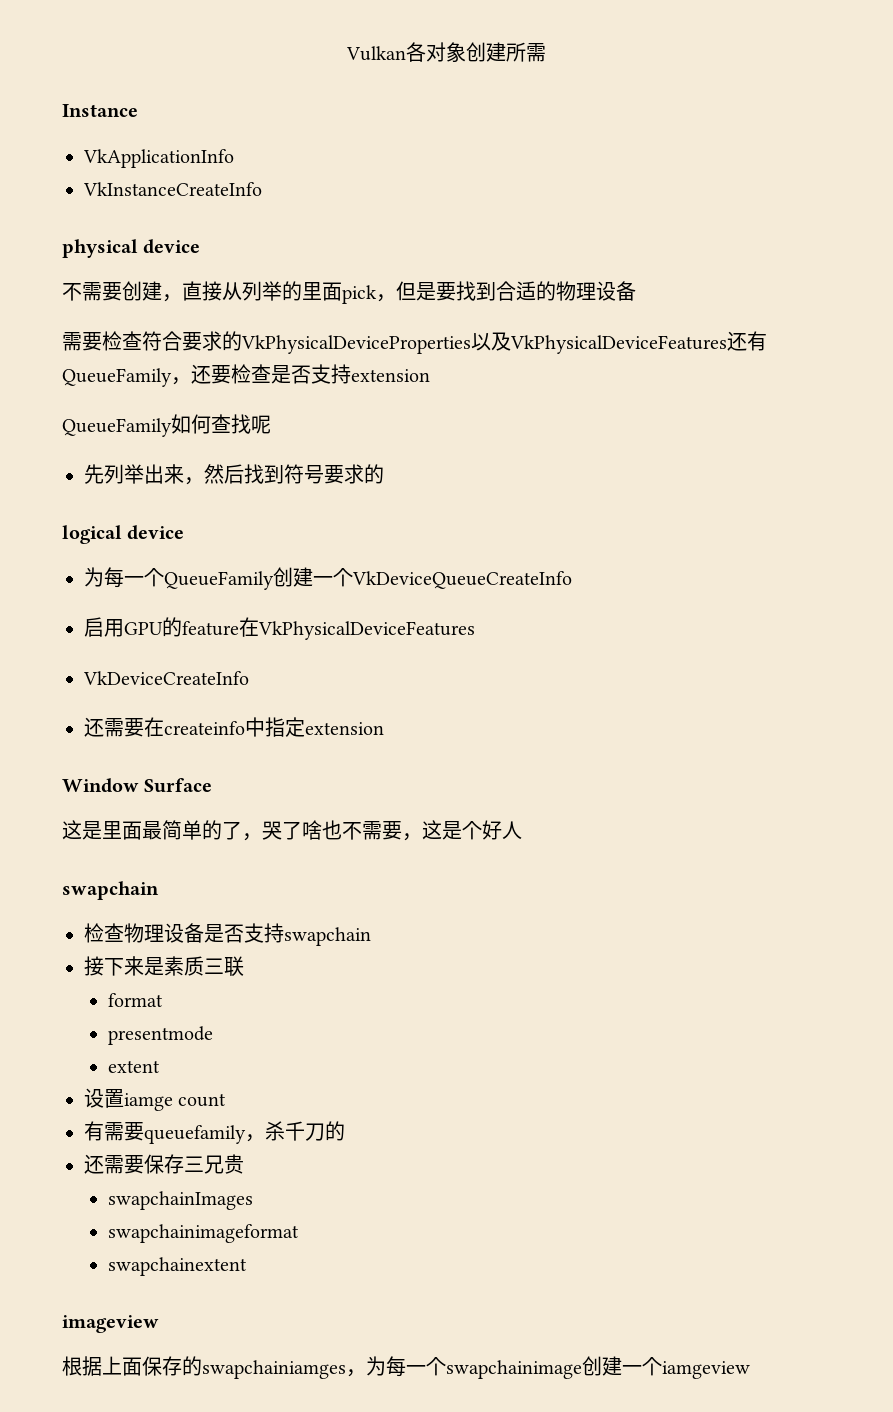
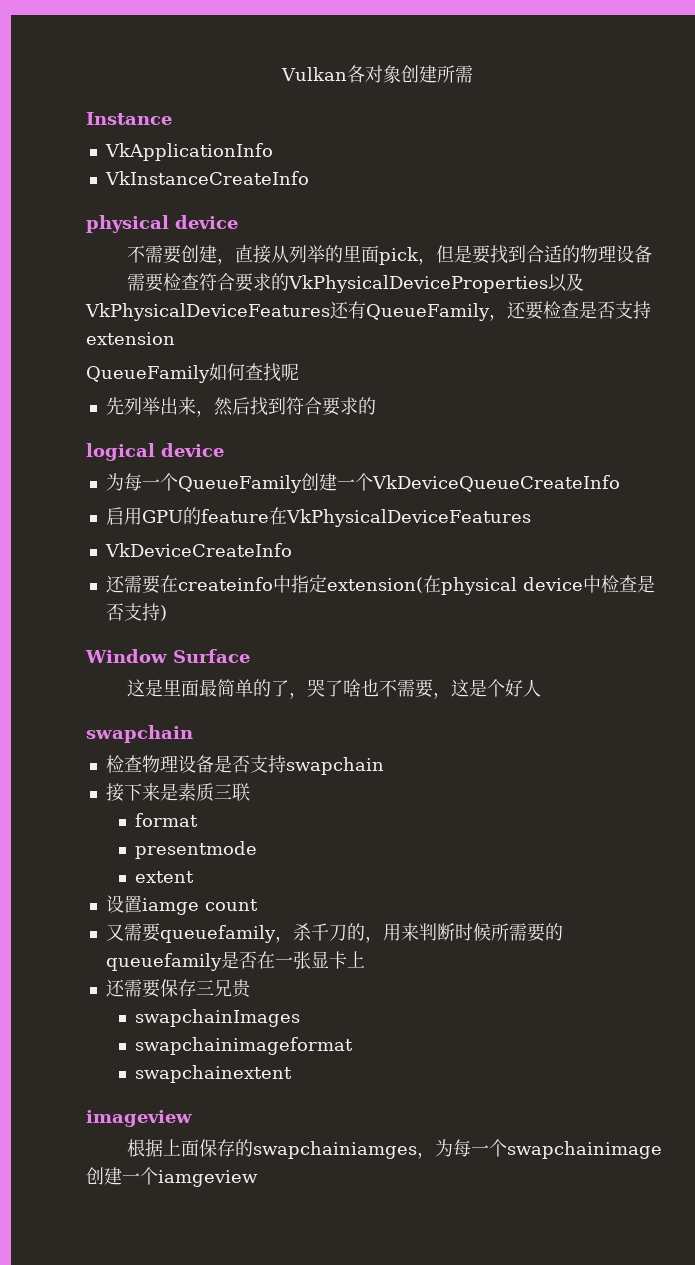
- 先列举出来，然后找到符号要求的
+ 先列举出来，然后找到符合要求的
- 还需要在createinfo中指定extension
+ 还需要在createinfo中指定extension(在physical device中检查是否支持)
- 有需要queuefamily，杀千刀的
+ 又需要queuefamily，杀千刀的，用来判断时候所需要的queuefamily是否在一张显卡上

